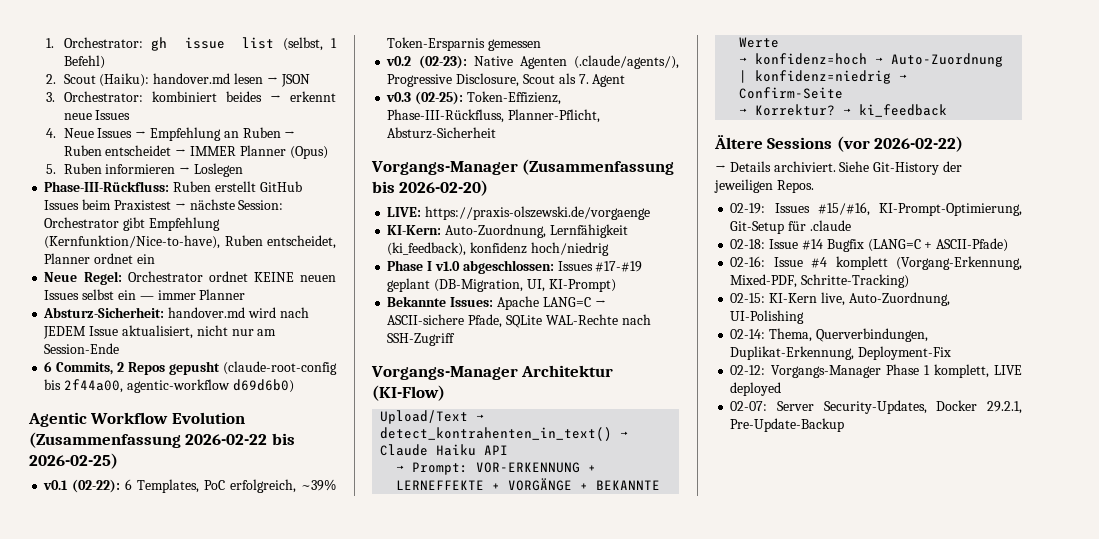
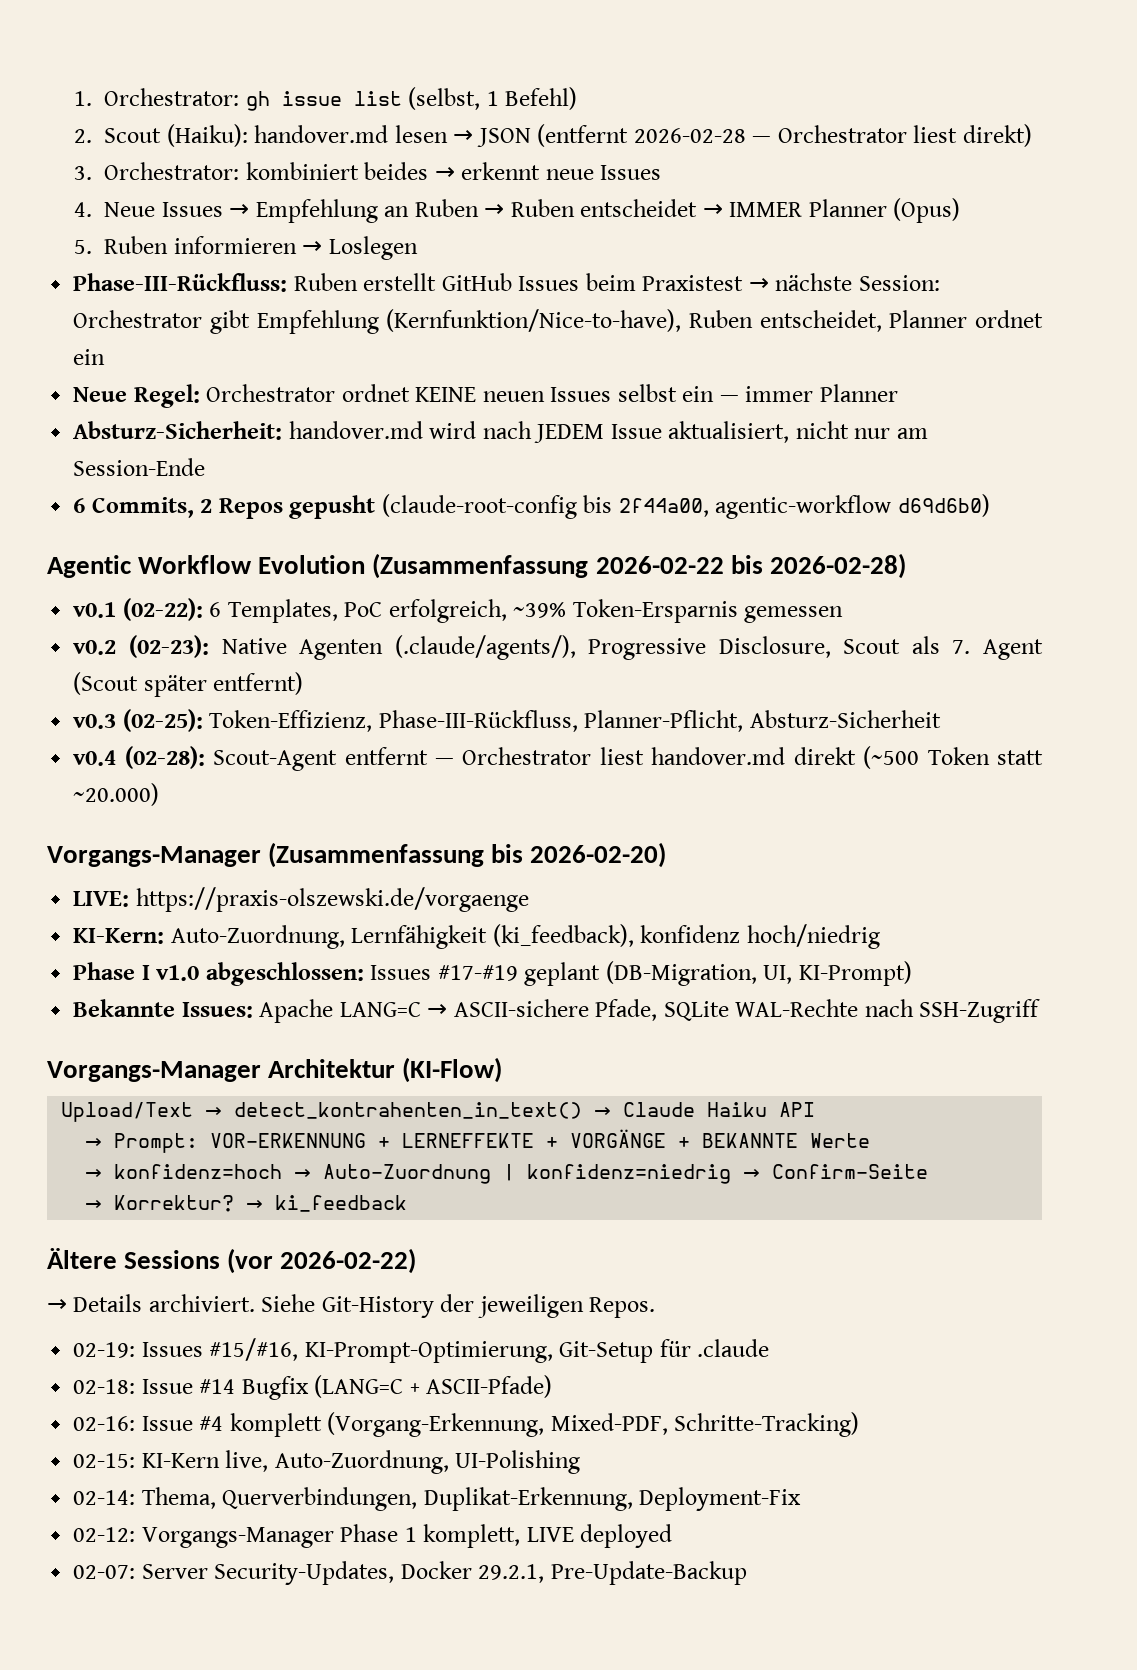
- 2. Scout (Haiku): handover.md lesen → JSON
+ 2. Scout (Haiku): handover.md lesen → JSON (entfernt 2026-02-28 — Orchestrator liest direkt)
- Agentic Workflow Evolution (Zusammenfassung 2026-02-22 bis 2026-02-25)
+ Agentic Workflow Evolution (Zusammenfassung 2026-02-22 bis 2026-02-28)
- v0.2 (02-23): Native Agenten (.claude/agents/), Progressive Disclosure, Scout als 7. Agent
+ v0.2 (02-23): Native Agenten (.claude/agents/), Progressive Disclosure, Scout als 7. Agent (Scout später entfernt)
+ v0.4 (02-28): Scout-Agent entfernt — Orchestrator liest handover.md direkt (~500 Token statt ~20.000)

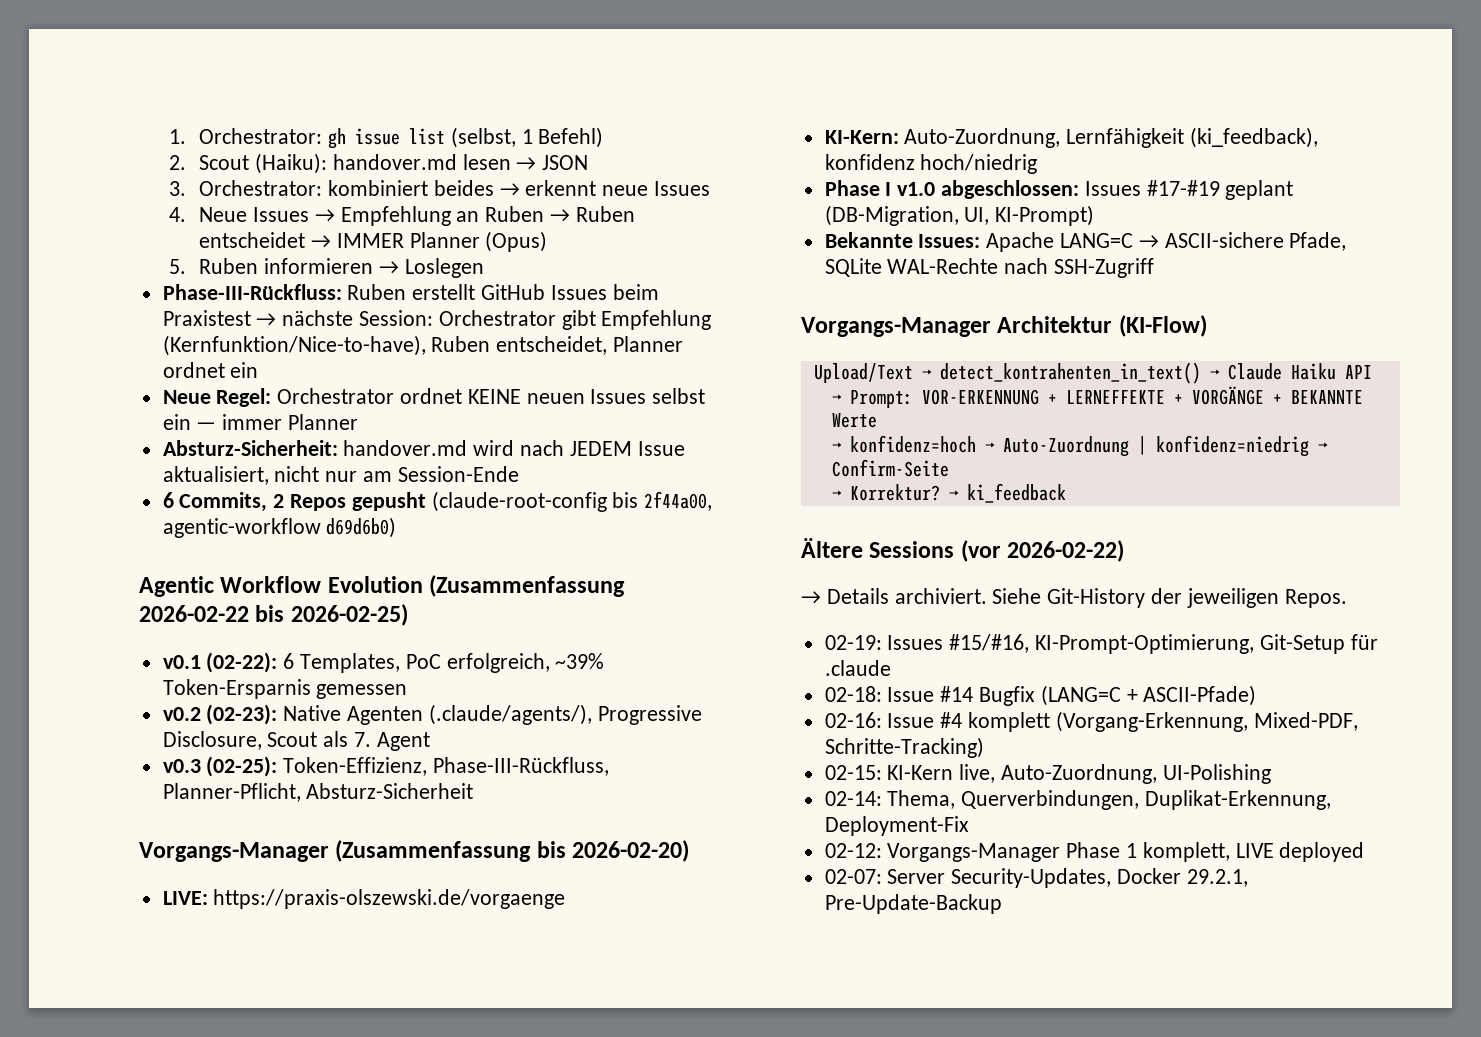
- 2. Scout (Haiku): handover.md lesen → JSON (entfernt 2026-02-28 — Orchestrator liest direkt)
+ 2. Scout (Haiku): handover.md lesen → JSON
- Agentic Workflow Evolution (Zusammenfassung 2026-02-22 bis 2026-02-28)
+ Agentic Workflow Evolution (Zusammenfassung 2026-02-22 bis 2026-02-25)
- v0.2 (02-23): Native Agenten (.claude/agents/), Progressive Disclosure, Scout als 7. Agent (Scout später entfernt)
+ v0.2 (02-23): Native Agenten (.claude/agents/), Progressive Disclosure, Scout als 7. Agent
- v0.4 (02-28): Scout-Agent entfernt — Orchestrator liest handover.md direkt (~500 Token statt ~20.000)

